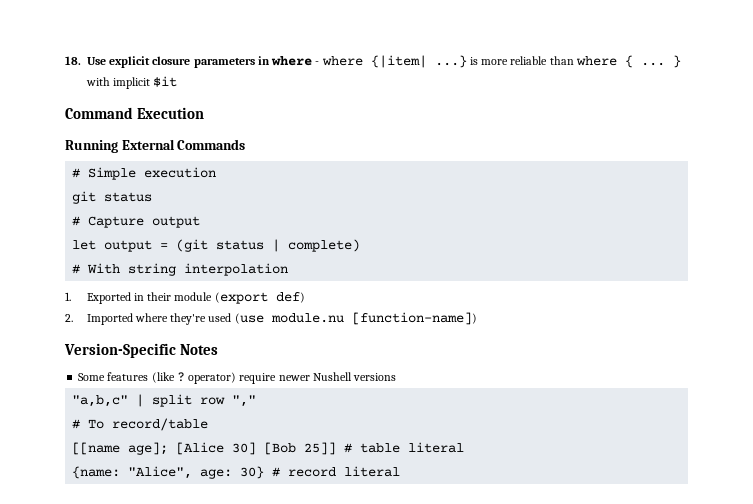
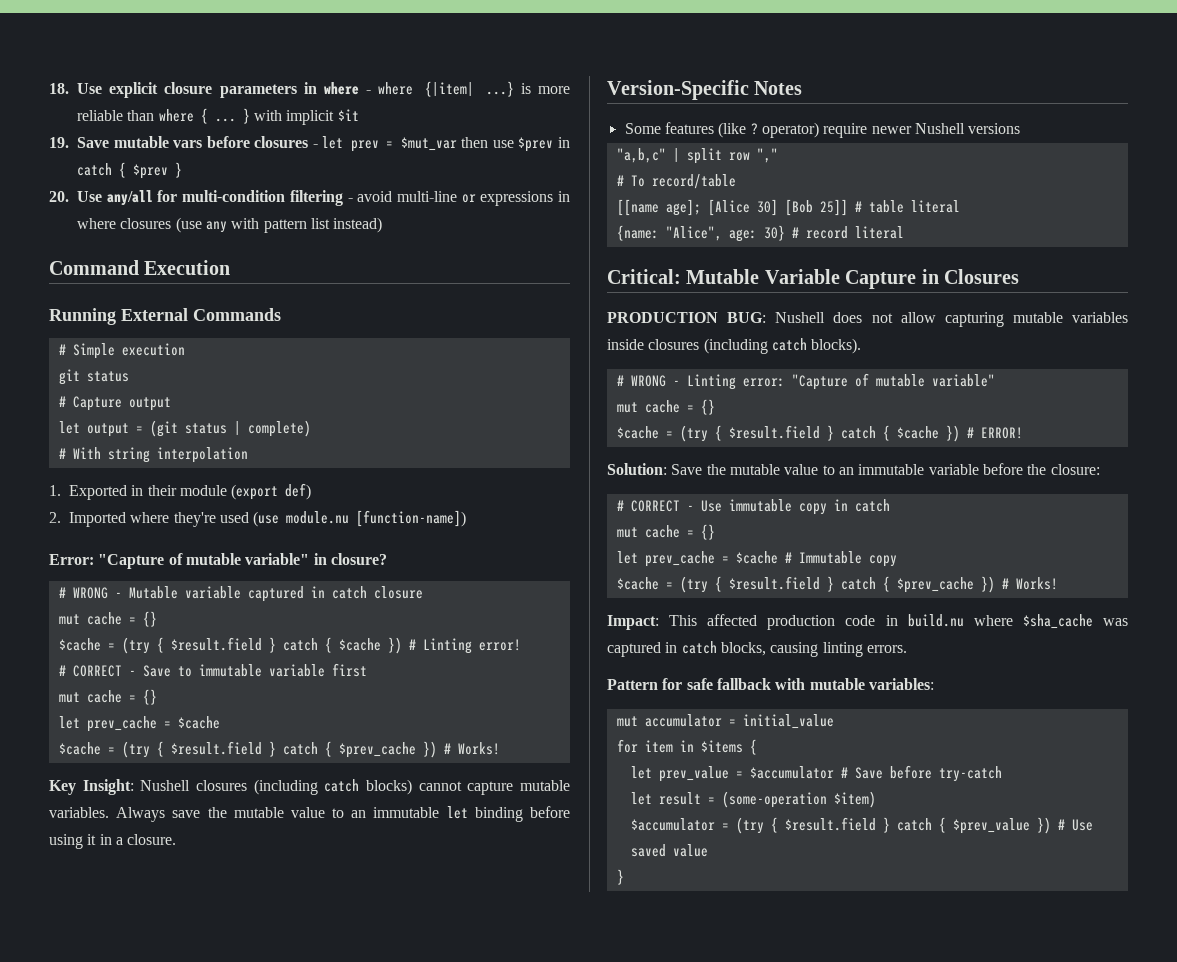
+ 19. Save mutable vars before closures - let prev = $mut_var then use $prev in catch { $prev }
+ 20. Use any/all for multi-condition filtering - avoid multi-line or expressions in where closures (use any with pattern list instead)
+ Error: "Capture of mutable variable" in closure?
+ # WRONG - Mutable variable captured in catch closure
+ mut cache = {}
+ $cache = (try { $result.field } catch { $cache }) # Linting error!
+ # CORRECT - Save to immutable variable first
+ mut cache = {}
+ let prev_cache = $cache
+ $cache = (try { $result.field } catch { $prev_cache }) # Works!
+ Key Insight: Nushell closures (including catch blocks) cannot capture mutable variables. Always save the mutable value to an immutable let binding before using it in a closure.
+ Critical: Mutable Variable Capture in Closures
+ PRODUCTION BUG: Nushell does not allow capturing mutable variables inside closures (including catch blocks).
+ # WRONG - Linting error: "Capture of mutable variable"
+ mut cache = {}
+ $cache = (try { $result.field } catch { $cache }) # ERROR!
+ Solution: Save the mutable value to an immutable variable before the closure:
+ # CORRECT - Use immutable copy in catch
+ mut cache = {}
+ let prev_cache = $cache # Immutable copy
+ $cache = (try { $result.field } catch { $prev_cache }) # Works!
+ Impact: This affected production code in build.nu where $sha_cache was captured in catch blocks, causing linting errors.
+ Pattern for safe fallback with mutable variables:
+ mut accumulator = initial_value
+ for item in $items {
+ let prev_value = $accumulator # Save before try-catch
+ let result = (some-operation $item)
+ $accumulator = (try { $result.field } catch { $prev_value }) # Use saved value
+ }

